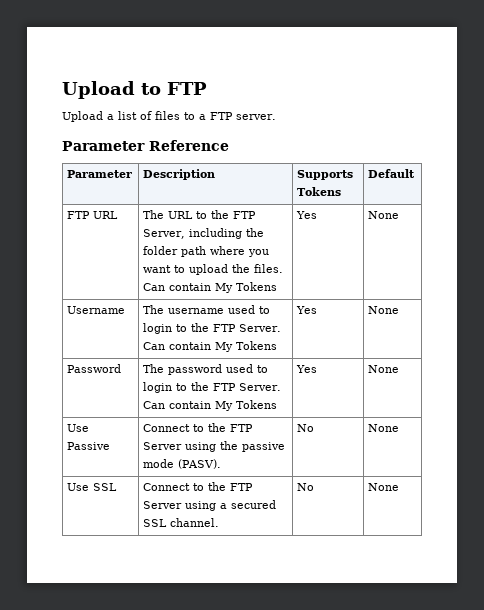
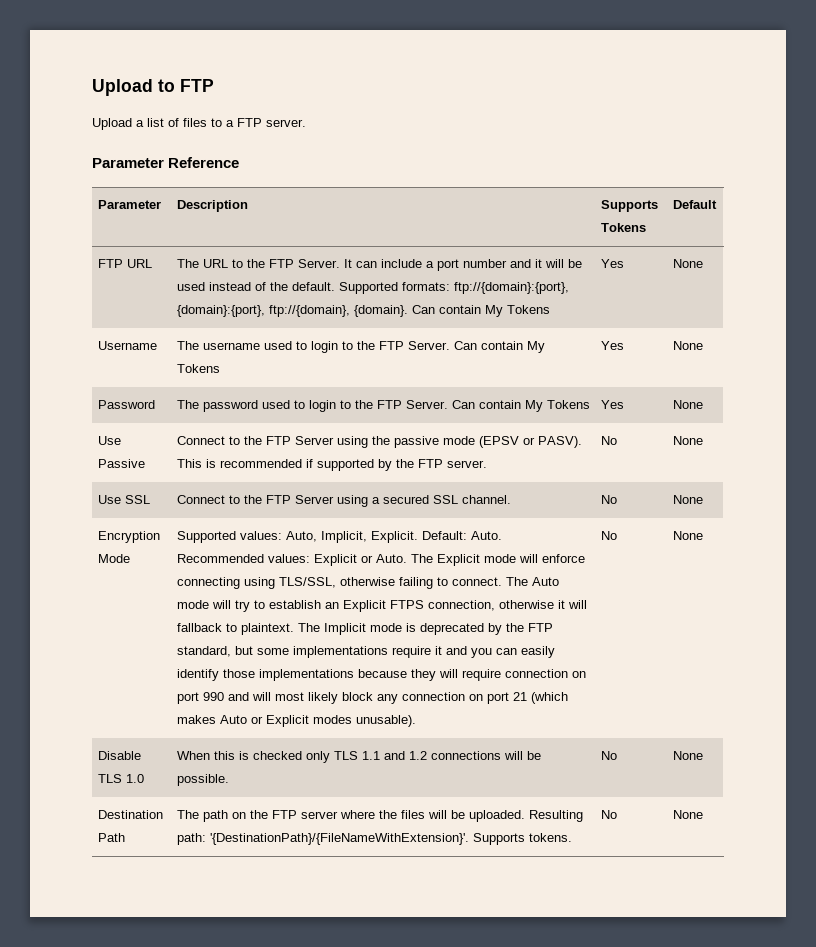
- FTP URL | The URL to the FTP Server, including the folder path where you want to upload the files. Can contain My Tokens | Yes | None
+ FTP URL | The URL to the FTP Server. It can include a port number and it will be used instead of the default. Supported formats: ftp://{domain}:{port}, {domain}:{port}, ftp://{domain}, {domain}. Can contain My Tokens | Yes | None
- Use Passive | Connect to the FTP Server using the passive mode (PASV). | No | None
+ Use Passive | Connect to the FTP Server using the passive mode (EPSV or PASV). This is recommended if supported by the FTP server. | No | None
+ Encryption Mode | Supported values: Auto, Implicit, Explicit. Default: Auto. Recommended values: Explicit or Auto. The Explicit mode will enforce connecting using TLS/SSL, otherwise failing to connect. The Auto mode will try to establish an Explicit FTPS connection, otherwise it will fallback to plaintext. The Implicit mode is deprecated by the FTP standard, but some implementations require it and you can easily identify those implementations because they will require connection on port 990 and will most likely block any connection on port 21 (which makes Auto or Explicit modes unusable). | No | None
+ Disable TLS 1.0 | When this is checked only TLS 1.1 and 1.2 connections will be possible. | No | None
+ Destination Path | The path on the FTP server where the files will be uploaded. Resulting path: '{DestinationPath}/{FileNameWithExtension}'. Supports tokens. | No | None

